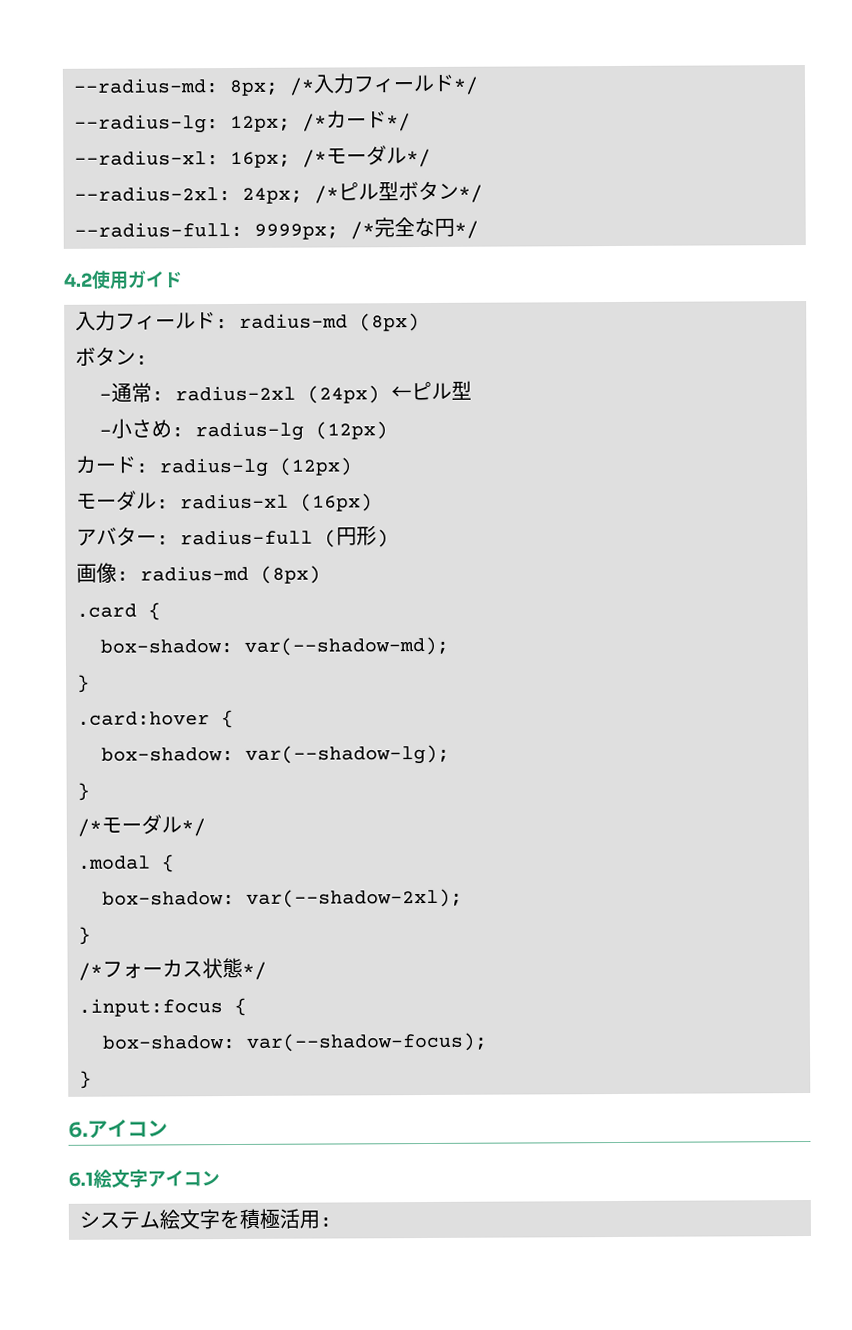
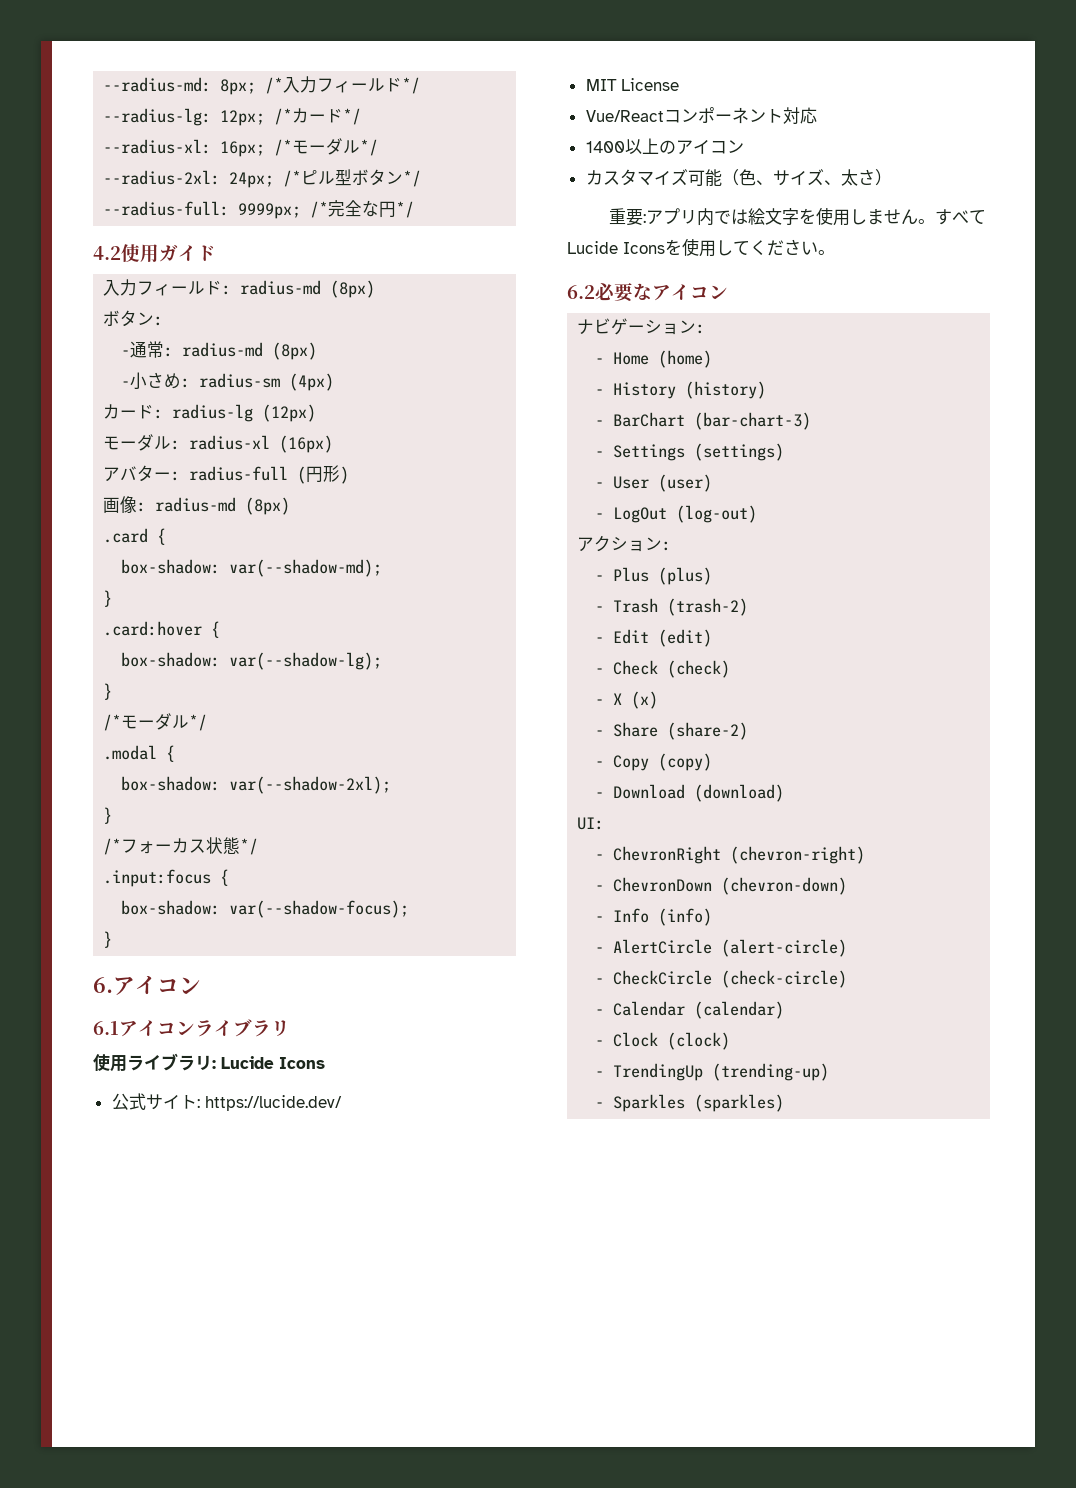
- -通常: radius-2xl (24px) ←ピル型
+ -通常: radius-md (8px)
- -小さめ: radius-lg (12px)
+ -小さめ: radius-sm (4px)
- 6.1絵文字アイコン
- システム絵文字を積極活用:
+ 6.1アイコンライブラリ
+ 使用ライブラリ: Lucide Icons
+ 公式サイト: https://lucide.dev/
+ MIT License
+ Vue/Reactコンポーネント対応
+ 1400以上のアイコン
+ カスタマイズ可能（色、サイズ、太さ）
+ 重要:アプリ内では絵文字を使用しません。すべてLucide Iconsを使用してください。
+ 6.2必要なアイコン
+ ナビゲーション:
+ - Home (home)
+ - History (history)
+ - BarChart (bar-chart-3)
+ - Settings (settings)
+ - User (user)
+ - LogOut (log-out)
+ アクション:
+ - Plus (plus)
+ - Trash (trash-2)
+ - Edit (edit)
+ - Check (check)
+ - X (x)
+ - Share (share-2)
+ - Copy (copy)
+ - Download (download)
+ UI:
+ - ChevronRight (chevron-right)
+ - ChevronDown (chevron-down)
+ - Info (info)
+ - AlertCircle (alert-circle)
+ - CheckCircle (check-circle)
+ - Calendar (calendar)
+ - Clock (clock)
+ - TrendingUp (trending-up)
+ - Sparkles (sparkles)

